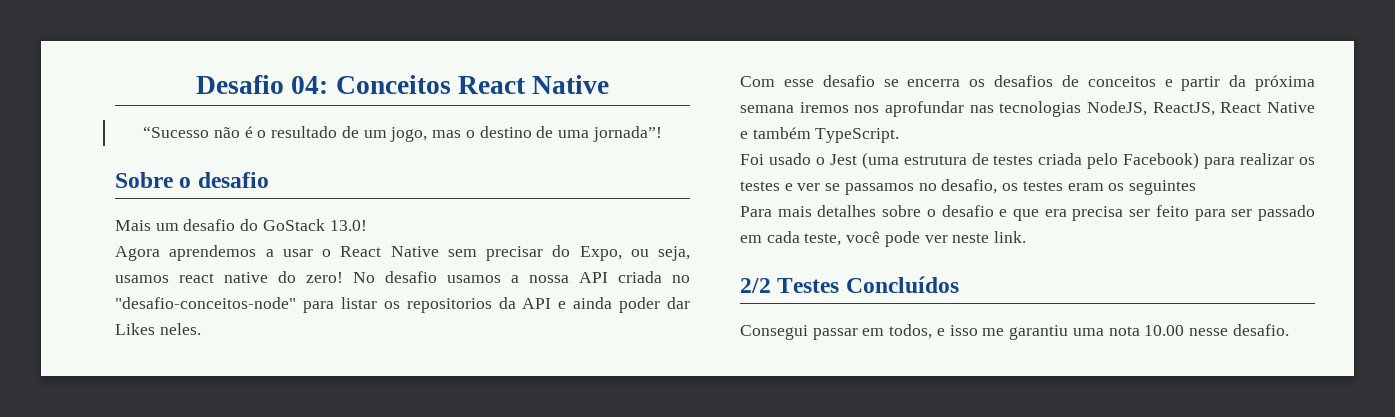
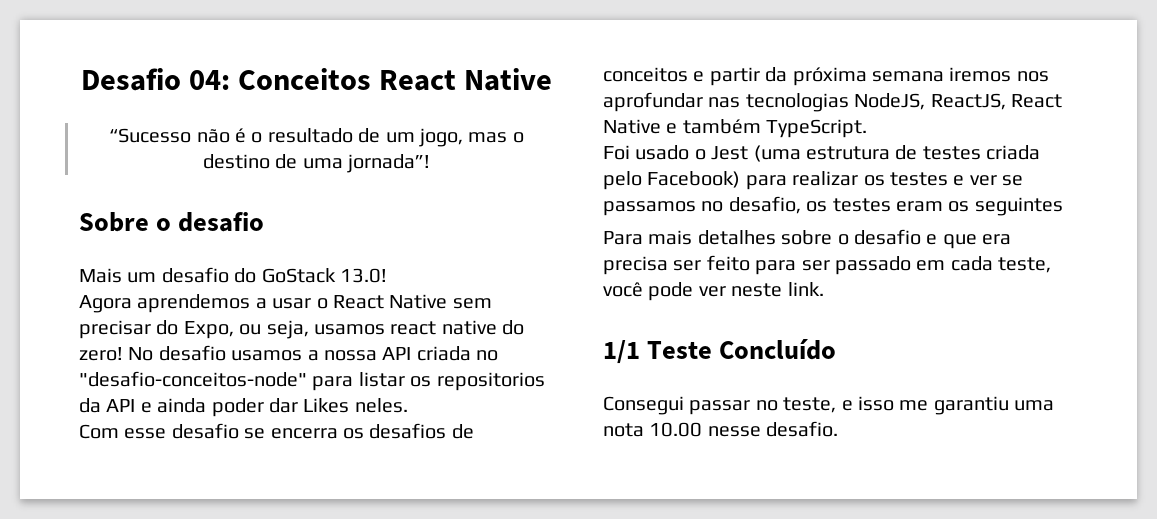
- 2/2 Testes Concluídos
+ 1/1 Teste Concluído
- Consegui passar em todos, e isso me garantiu uma nota 10.00 nesse desafio.
+ Consegui passar no teste, e isso me garantiu uma nota 10.00 nesse desafio.

